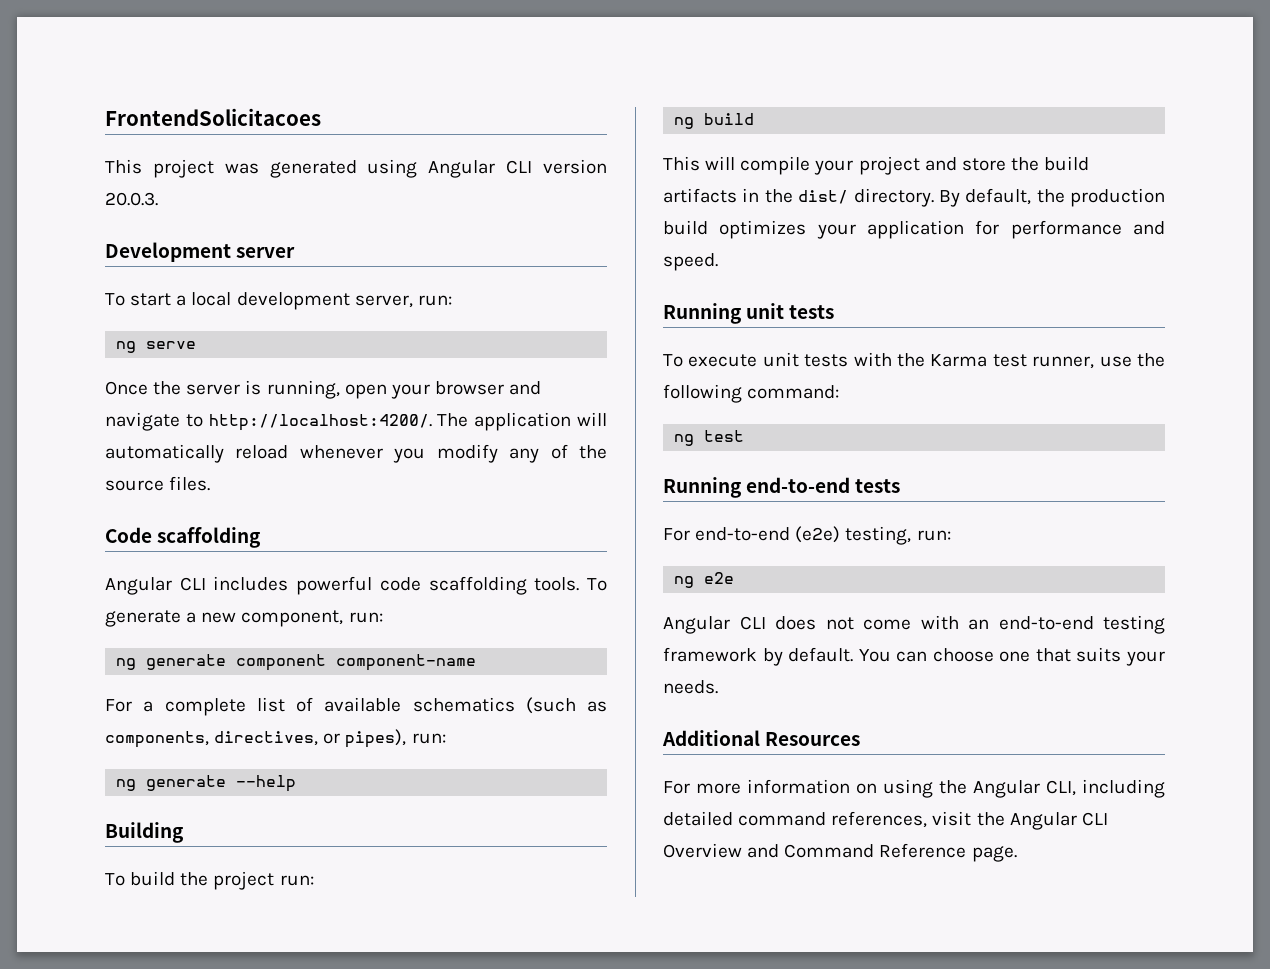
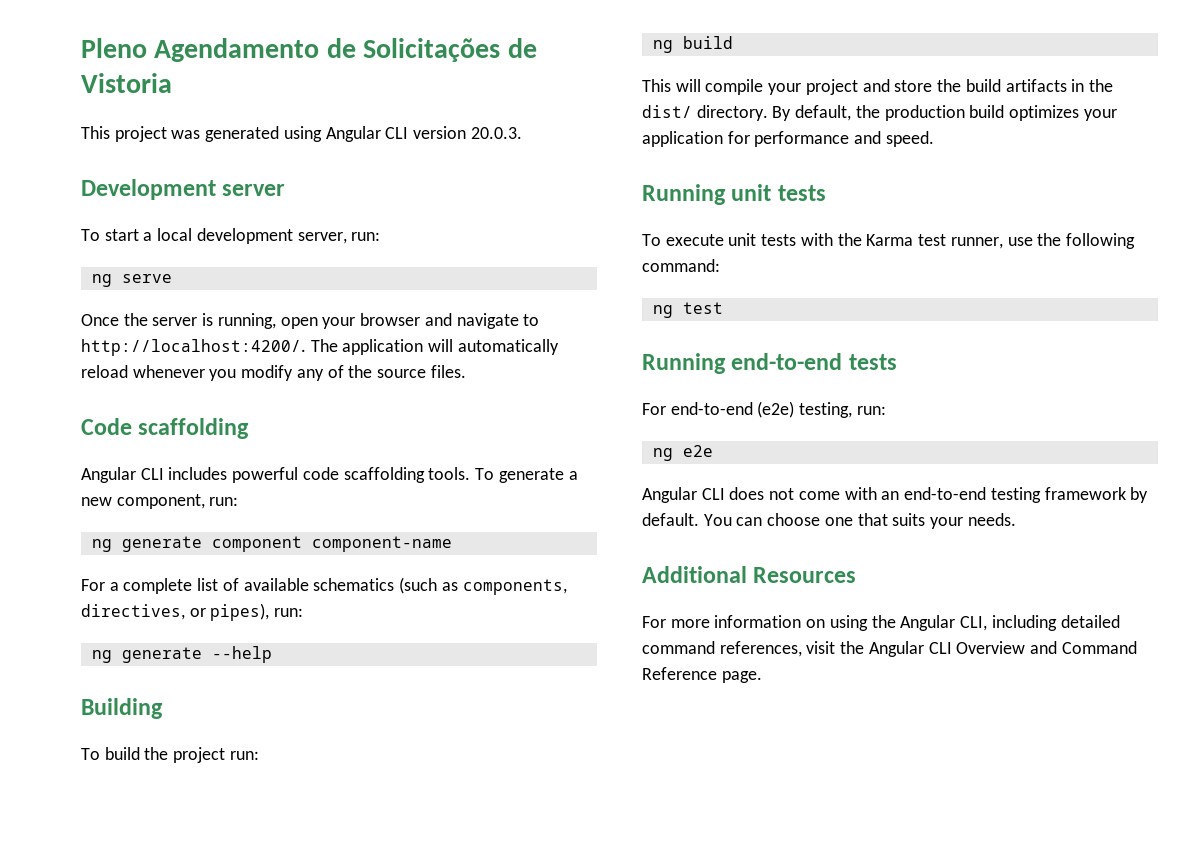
- FrontendSolicitacoes
+ Pleno Agendamento de Solicitações de Vistoria

